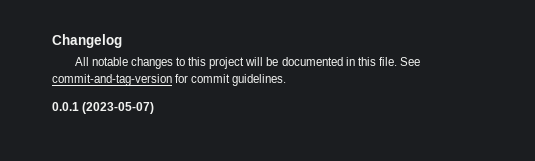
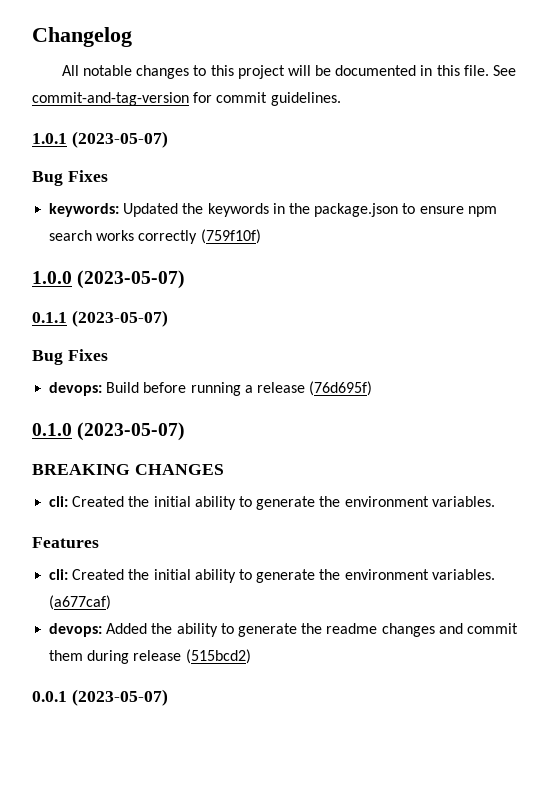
+ 1.0.1 (2023-05-07)
+ Bug Fixes
+ keywords: Updated the keywords in the package.json to ensure npm search works correctly (759f10f)
+ 1.0.0 (2023-05-07)
+ 0.1.1 (2023-05-07)
+ Bug Fixes
+ devops: Build before running a release (76d695f)
+ 0.1.0 (2023-05-07)
+ BREAKING CHANGES
+ cli: Created the initial ability to generate the environment variables.
+ Features
+ cli: Created the initial ability to generate the environment variables. (a677caf)
+ devops: Added the ability to generate the readme changes and commit them during release (515bcd2)

